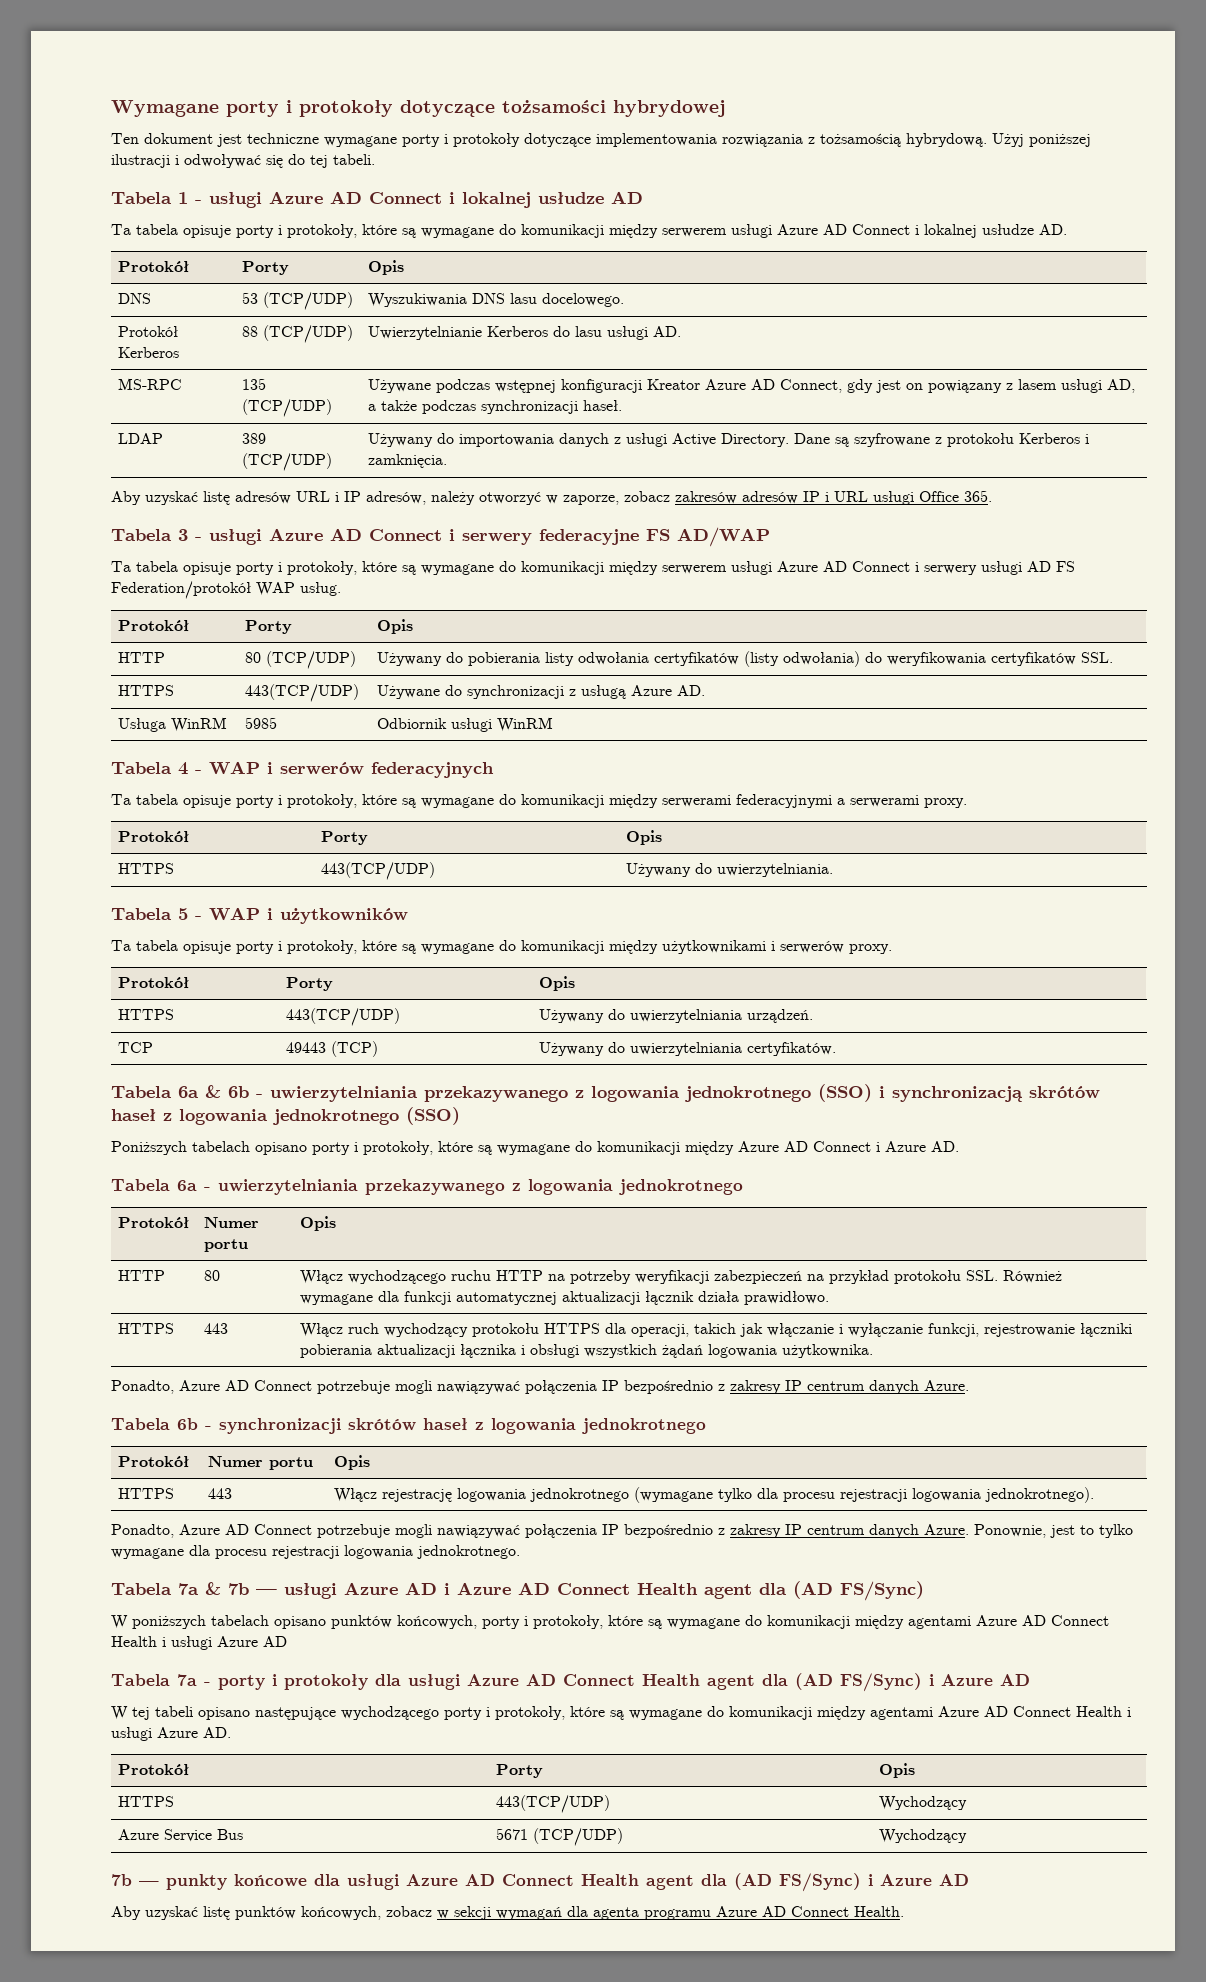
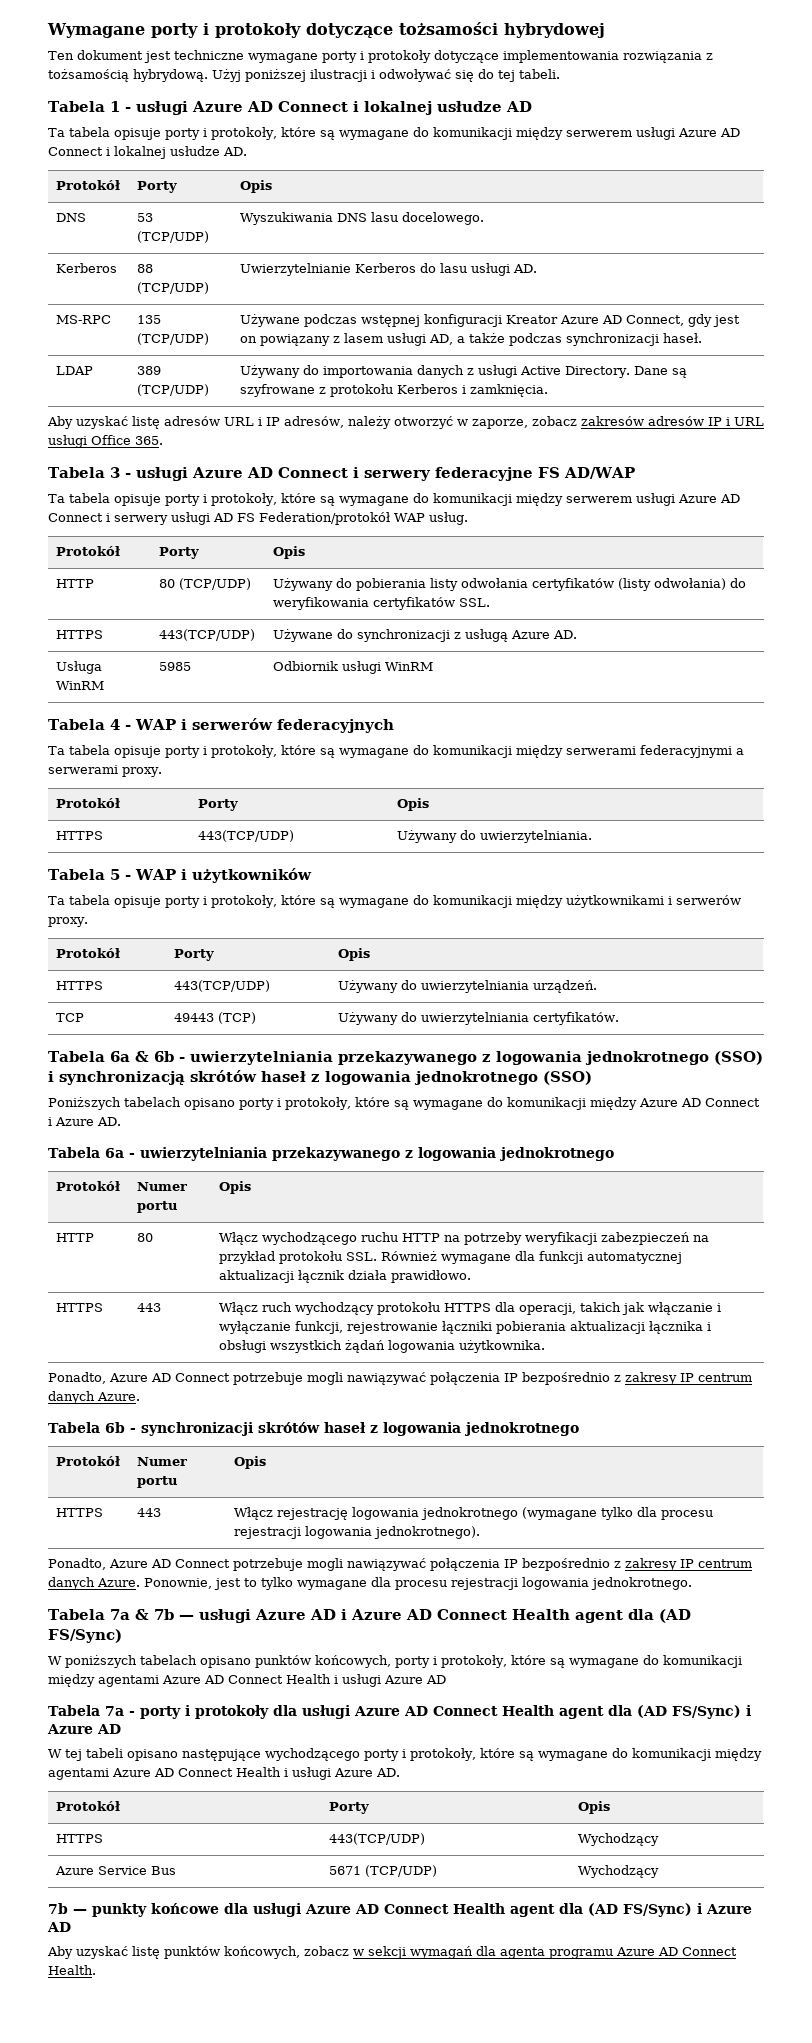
- Protokół Kerberos | 88 (TCP/UDP) | Uwierzytelnianie Kerberos do lasu usługi AD.
+ Kerberos | 88 (TCP/UDP) | Uwierzytelnianie Kerberos do lasu usługi AD.

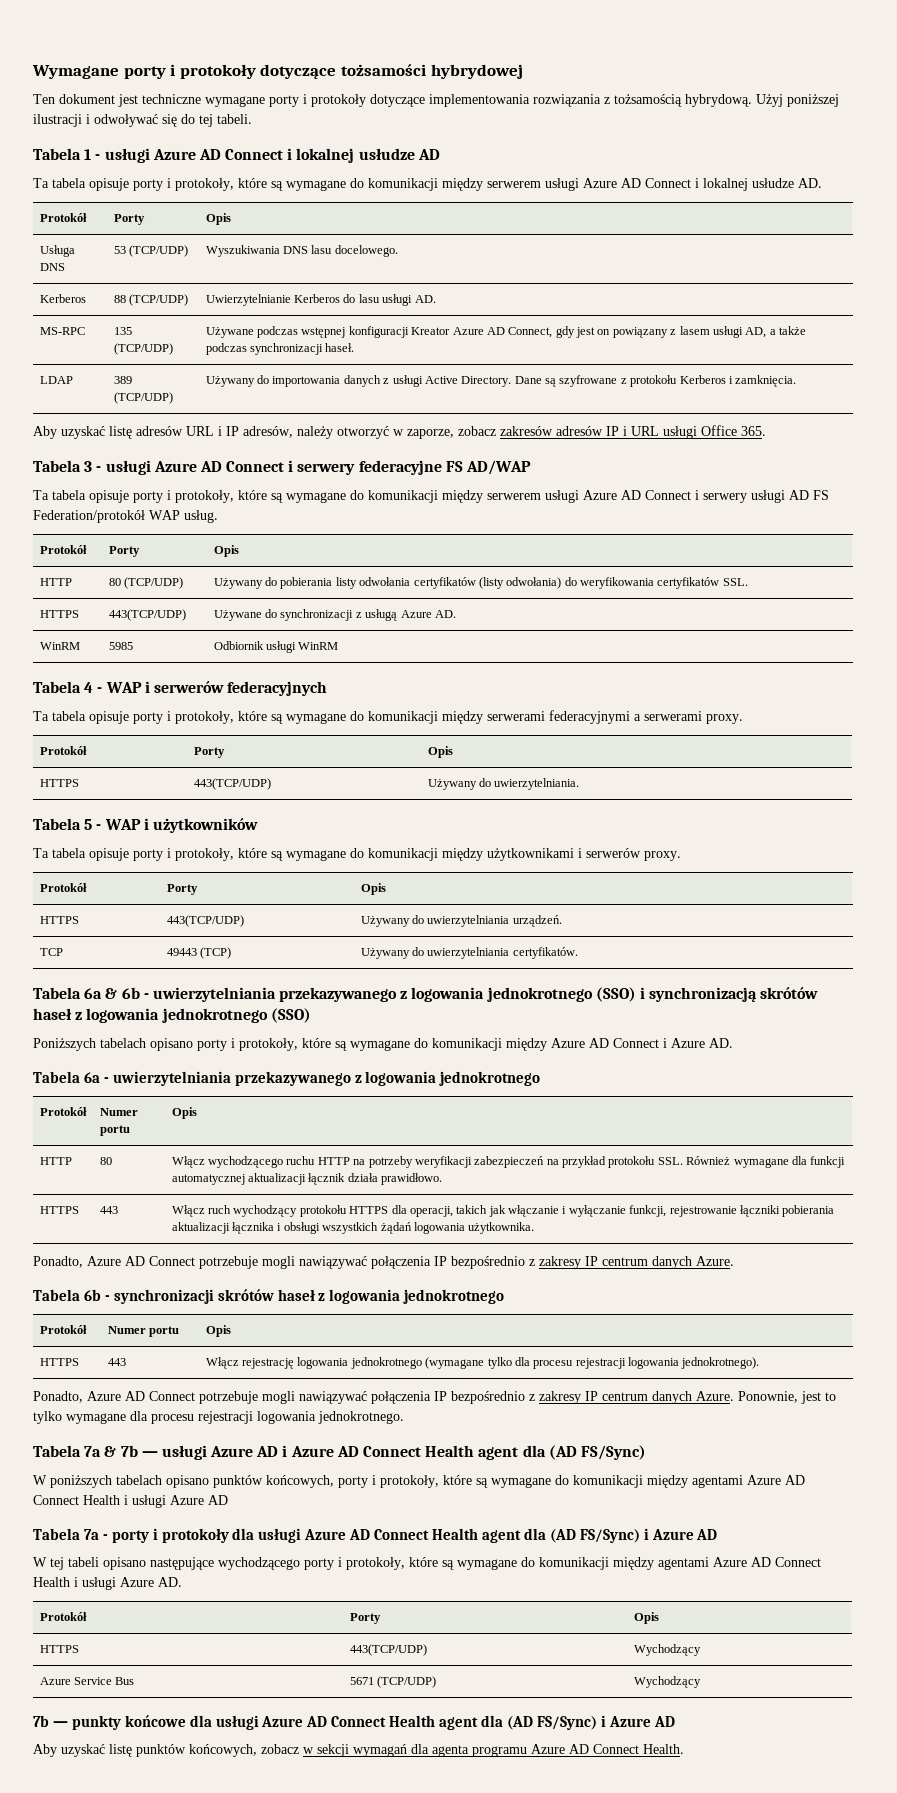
- DNS | 53 (TCP/UDP) | Wyszukiwania DNS lasu docelowego.
+ Usługa DNS | 53 (TCP/UDP) | Wyszukiwania DNS lasu docelowego.
- Usługa WinRM | 5985 | Odbiornik usługi WinRM
+ WinRM | 5985 | Odbiornik usługi WinRM

